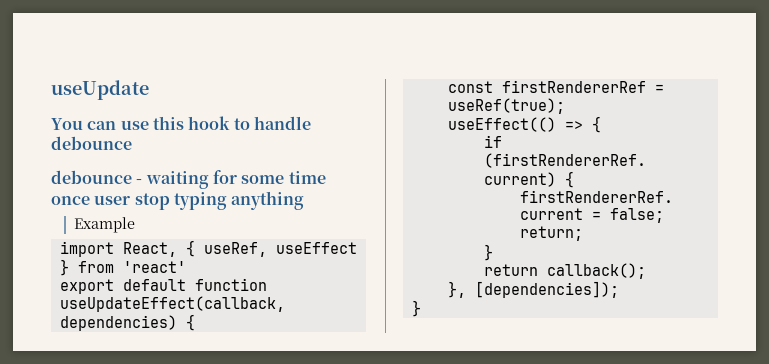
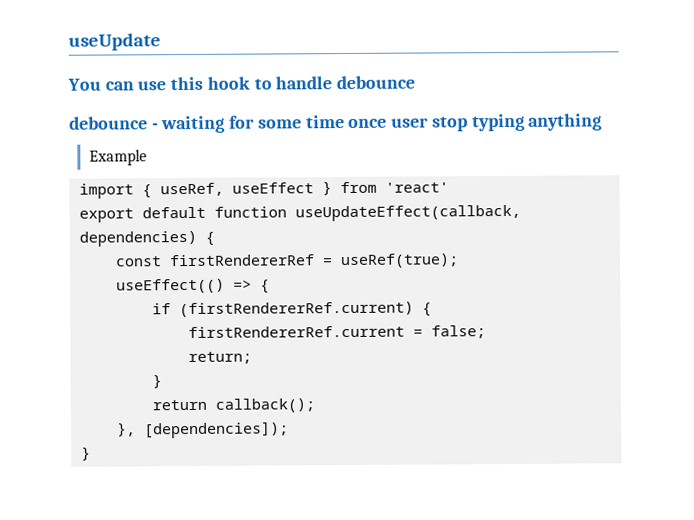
- import React, { useRef, useEffect } from 'react'
+ import { useRef, useEffect } from 'react'

